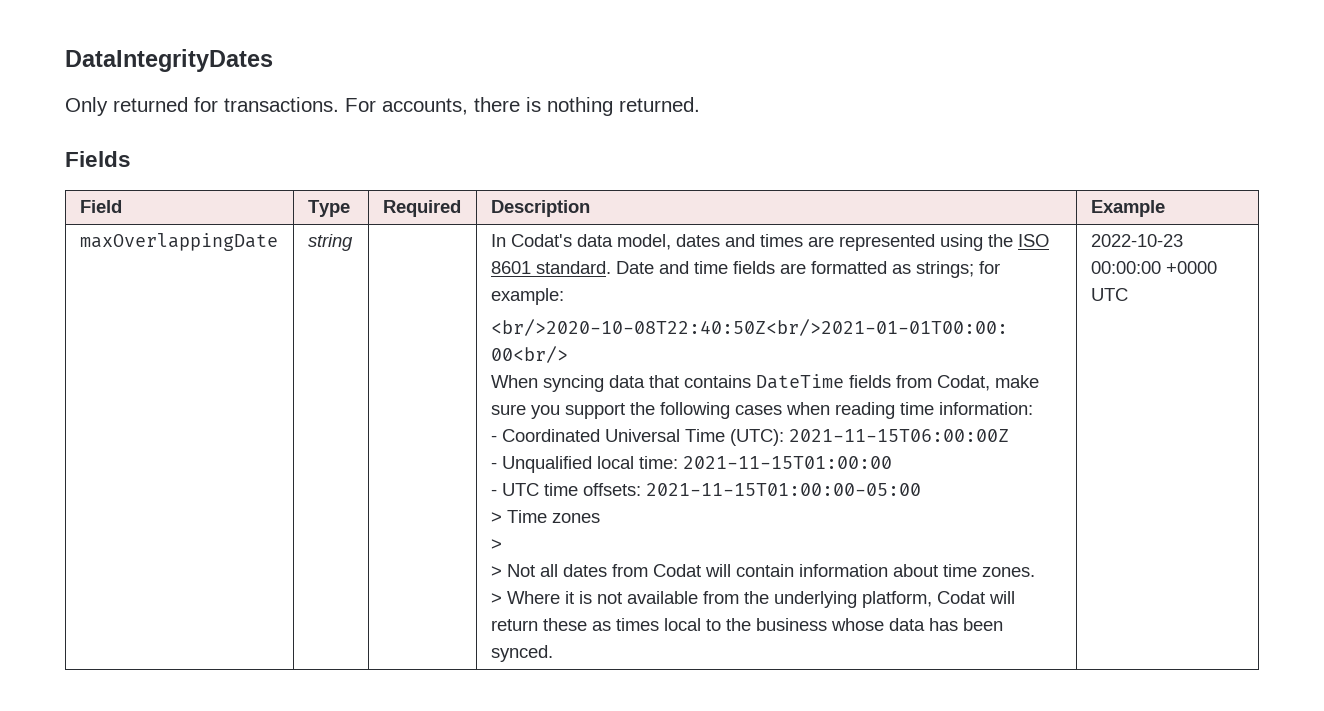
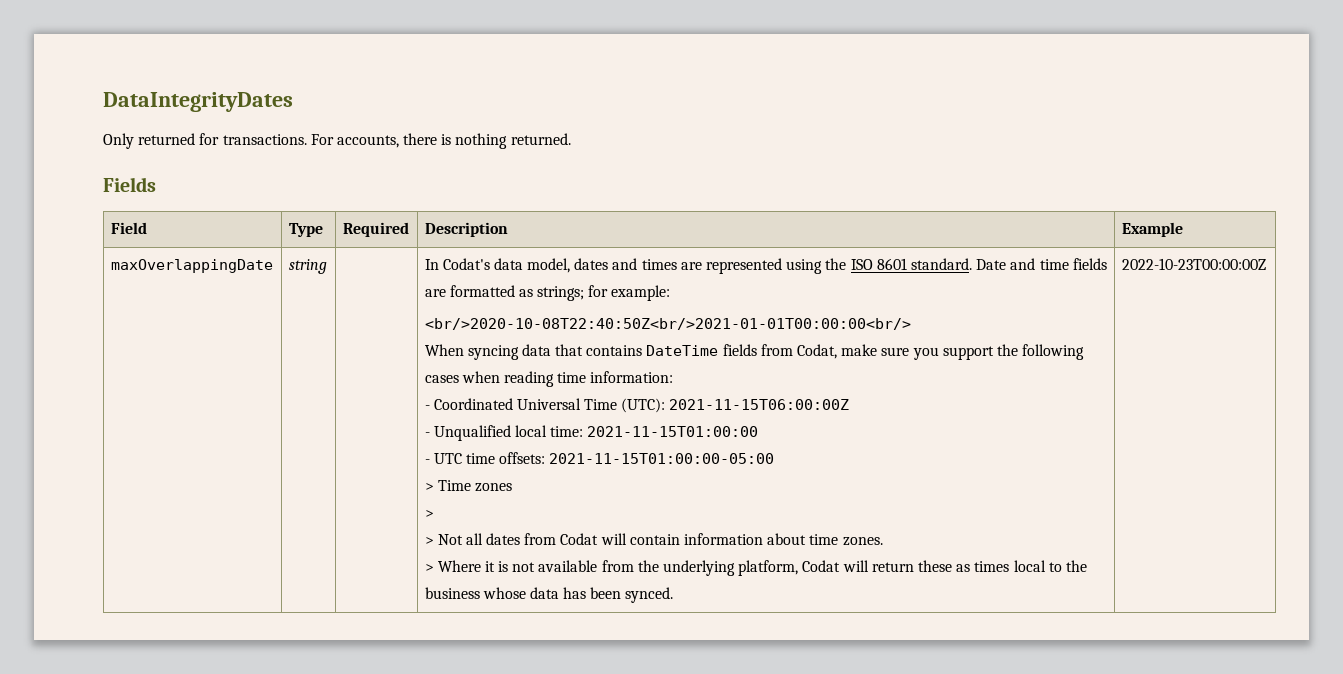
- 2022-10-23 00:00:00 +0000 UTC
+ 2022-10-23T00:00:00Z

